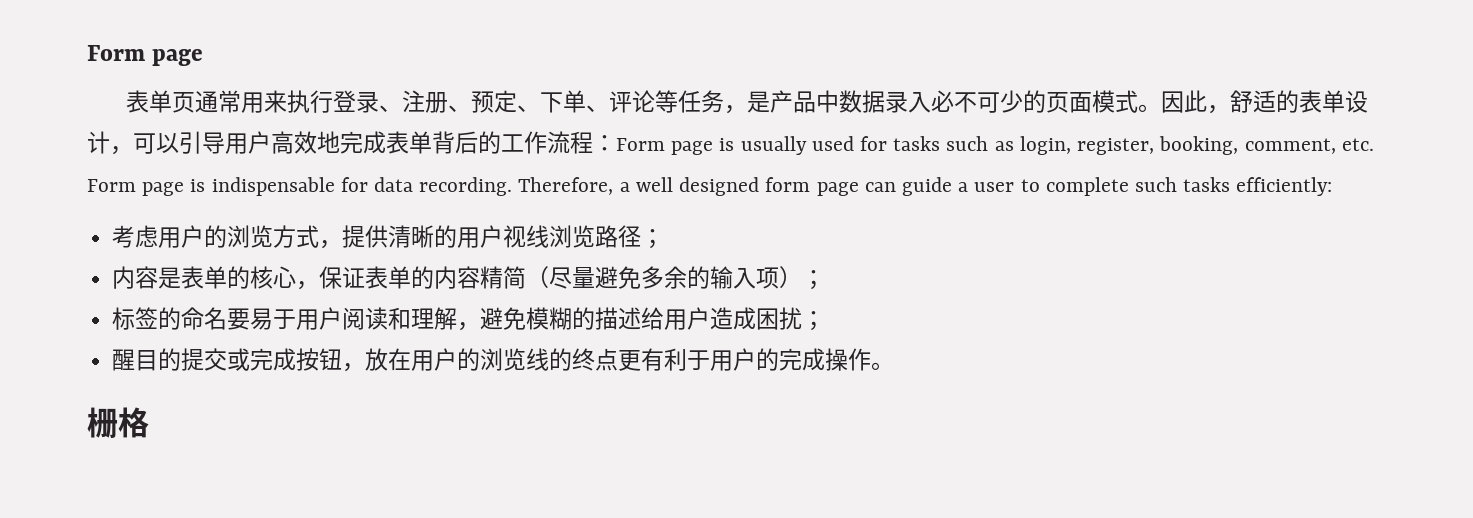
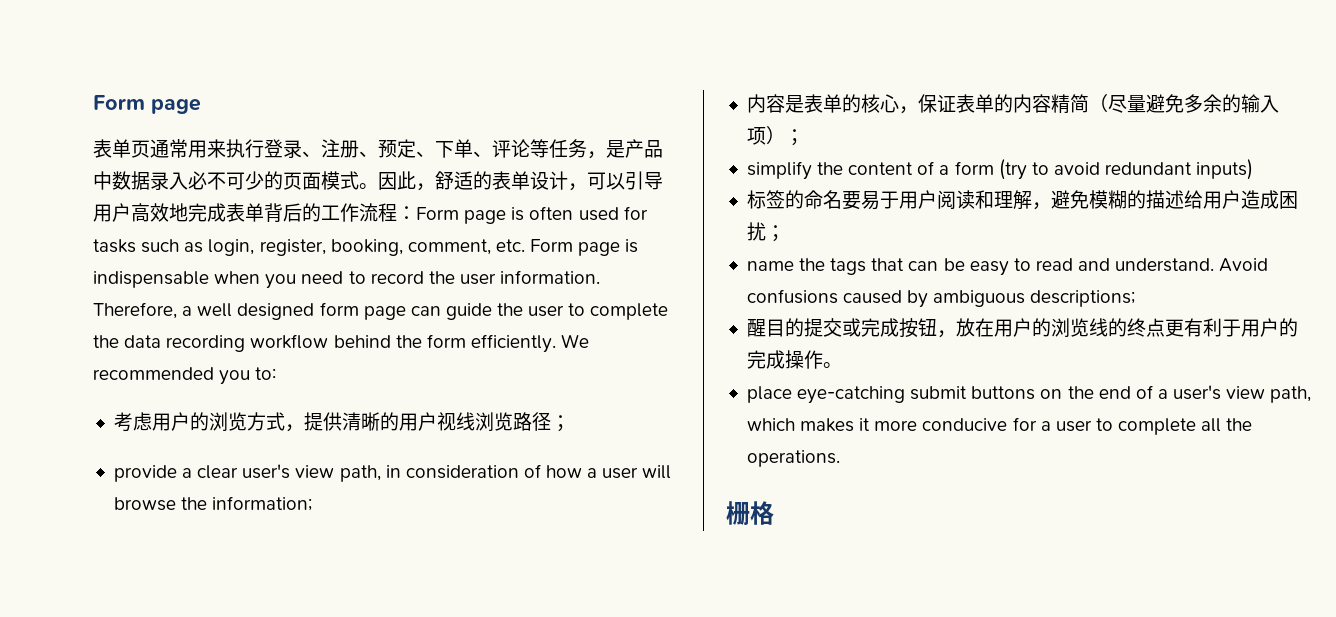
- 因此，舒适的表单设计，可以引导用户高效地完成表单背后的工作流程：Form page is usually used for tasks such as login, register, booking, comment, etc. Form page is indispensable for data recording.
+ 因此，舒适的表单设计，可以引导用户高效地完成表单背后的工作流程：Form page is often used for tasks such as login, register, booking, comment, etc. Form page is indispensable when you need to record the user information.
- Therefore, a well designed form page can guide a user to complete such tasks efficiently:
+ Therefore, a well designed form page can guide the user to complete the data recording workflow behind the form efficiently. We recommended you to:
+ provide a clear user's view path, in consideration of how a user will browse the information;
+ simplify the content of a form (try to avoid redundant inputs)
+ name the tags that can be easy to read and understand. Avoid confusions caused by ambiguous descriptions;
+ place eye-catching submit buttons on the end of a user's view path, which makes it more conducive for a user to complete all the operations.

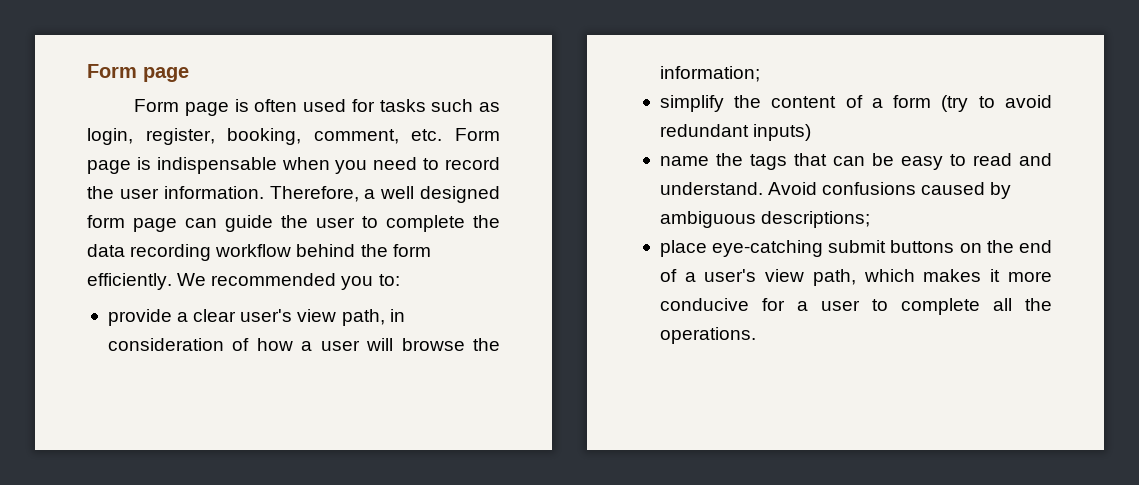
- 表单页通常用来执行登录、注册、预定、下单、评论等任务，是产品中数据录入必不可少的页面模式。因此，舒适的表单设计，可以引导用户高效地完成表单背后的工作流程：Form page is often used for tasks such as login, register, booking, comment, etc. Form page is indispensable when you need to record the user information.
+ Form page is often used for tasks such as login, register, booking, comment, etc. Form page is indispensable when you need to record the user information.
- 考虑用户的浏览方式，提供清晰的用户视线浏览路径；
- 内容是表单的核心，保证表单的内容精简（尽量避免多余的输入项）；
- 标签的命名要易于用户阅读和理解，避免模糊的描述给用户造成困扰；
- 醒目的提交或完成按钮，放在用户的浏览线的终点更有利于用户的完成操作。
- 栅格

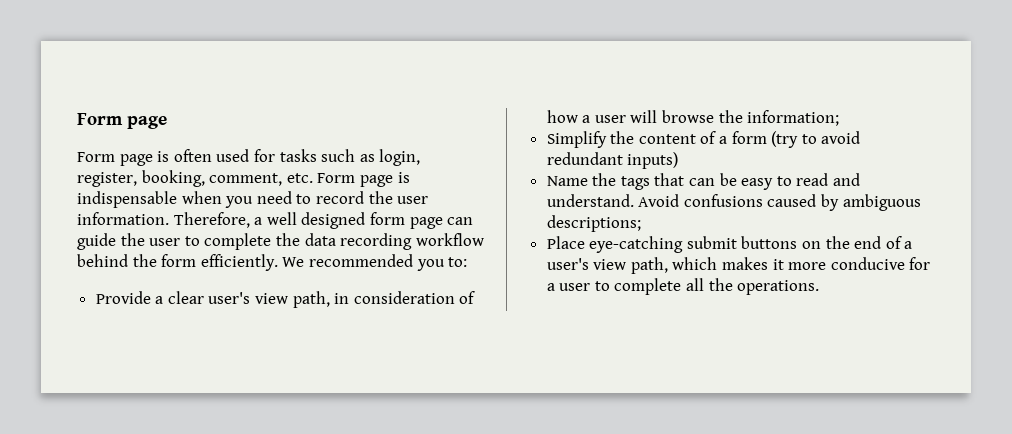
- provide a clear user's view path, in consideration of how a user will browse the information;
+ Provide a clear user's view path, in consideration of how a user will browse the information;
- simplify the content of a form (try to avoid redundant inputs)
+ Simplify the content of a form (try to avoid redundant inputs)
- name the tags that can be easy to read and understand.
+ Name the tags that can be easy to read and understand.
- place eye-catching submit buttons on the end of a user's view path, which makes it more conducive for a user to complete all the operations.
+ Place eye-catching submit buttons on the end of a user's view path, which makes it more conducive for a user to complete all the operations.

